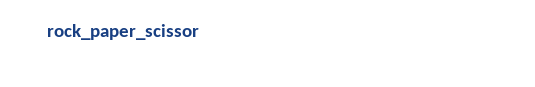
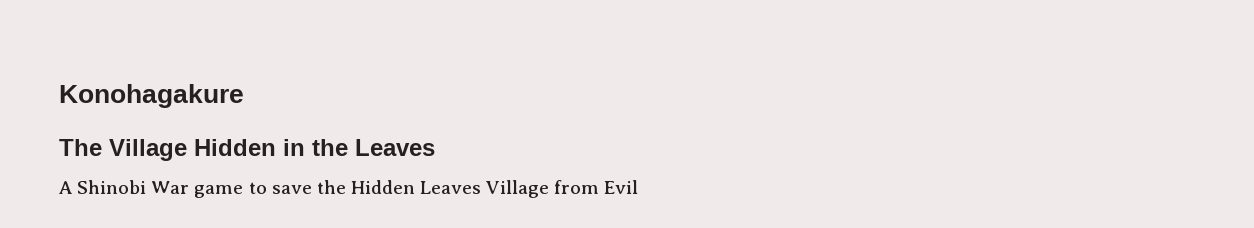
- rock_paper_scissor
+ Konohagakure
+ The Village Hidden in the Leaves
+ A Shinobi War game to save the Hidden Leaves Village from Evil

